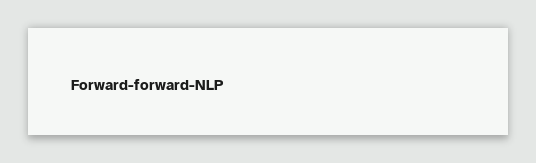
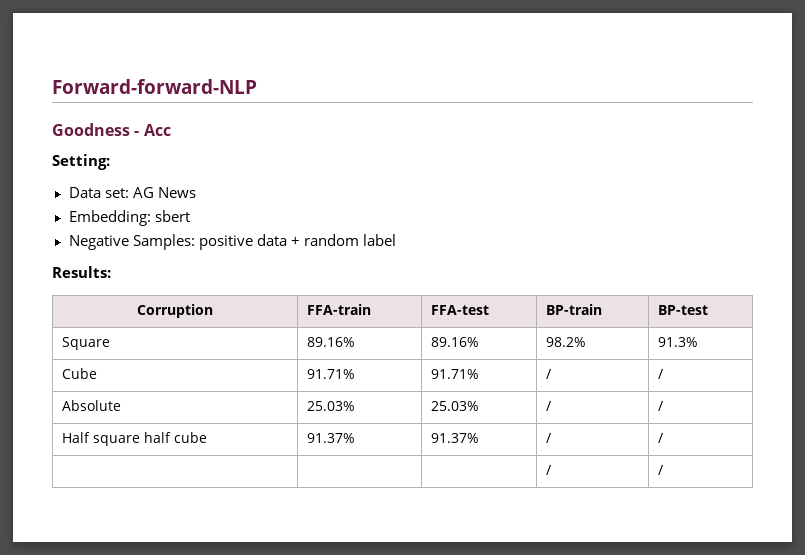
+ Goodness - Acc
+ Setting:
+ Data set: AG News
+ Embedding: sbert
+ Negative Samples: positive data + random label
+ Results:
+ Corruption | FFA-train | FFA-test | BP-train | BP-test
+ Square | 89.16% | 89.16% | 98.2% | 91.3%
+ Cube | 91.71% | 91.71% | / | /
+ Absolute | 25.03% | 25.03% | / | /
+ Half square half cube | 91.37% | 91.37% | / | /
+ | | | / | /

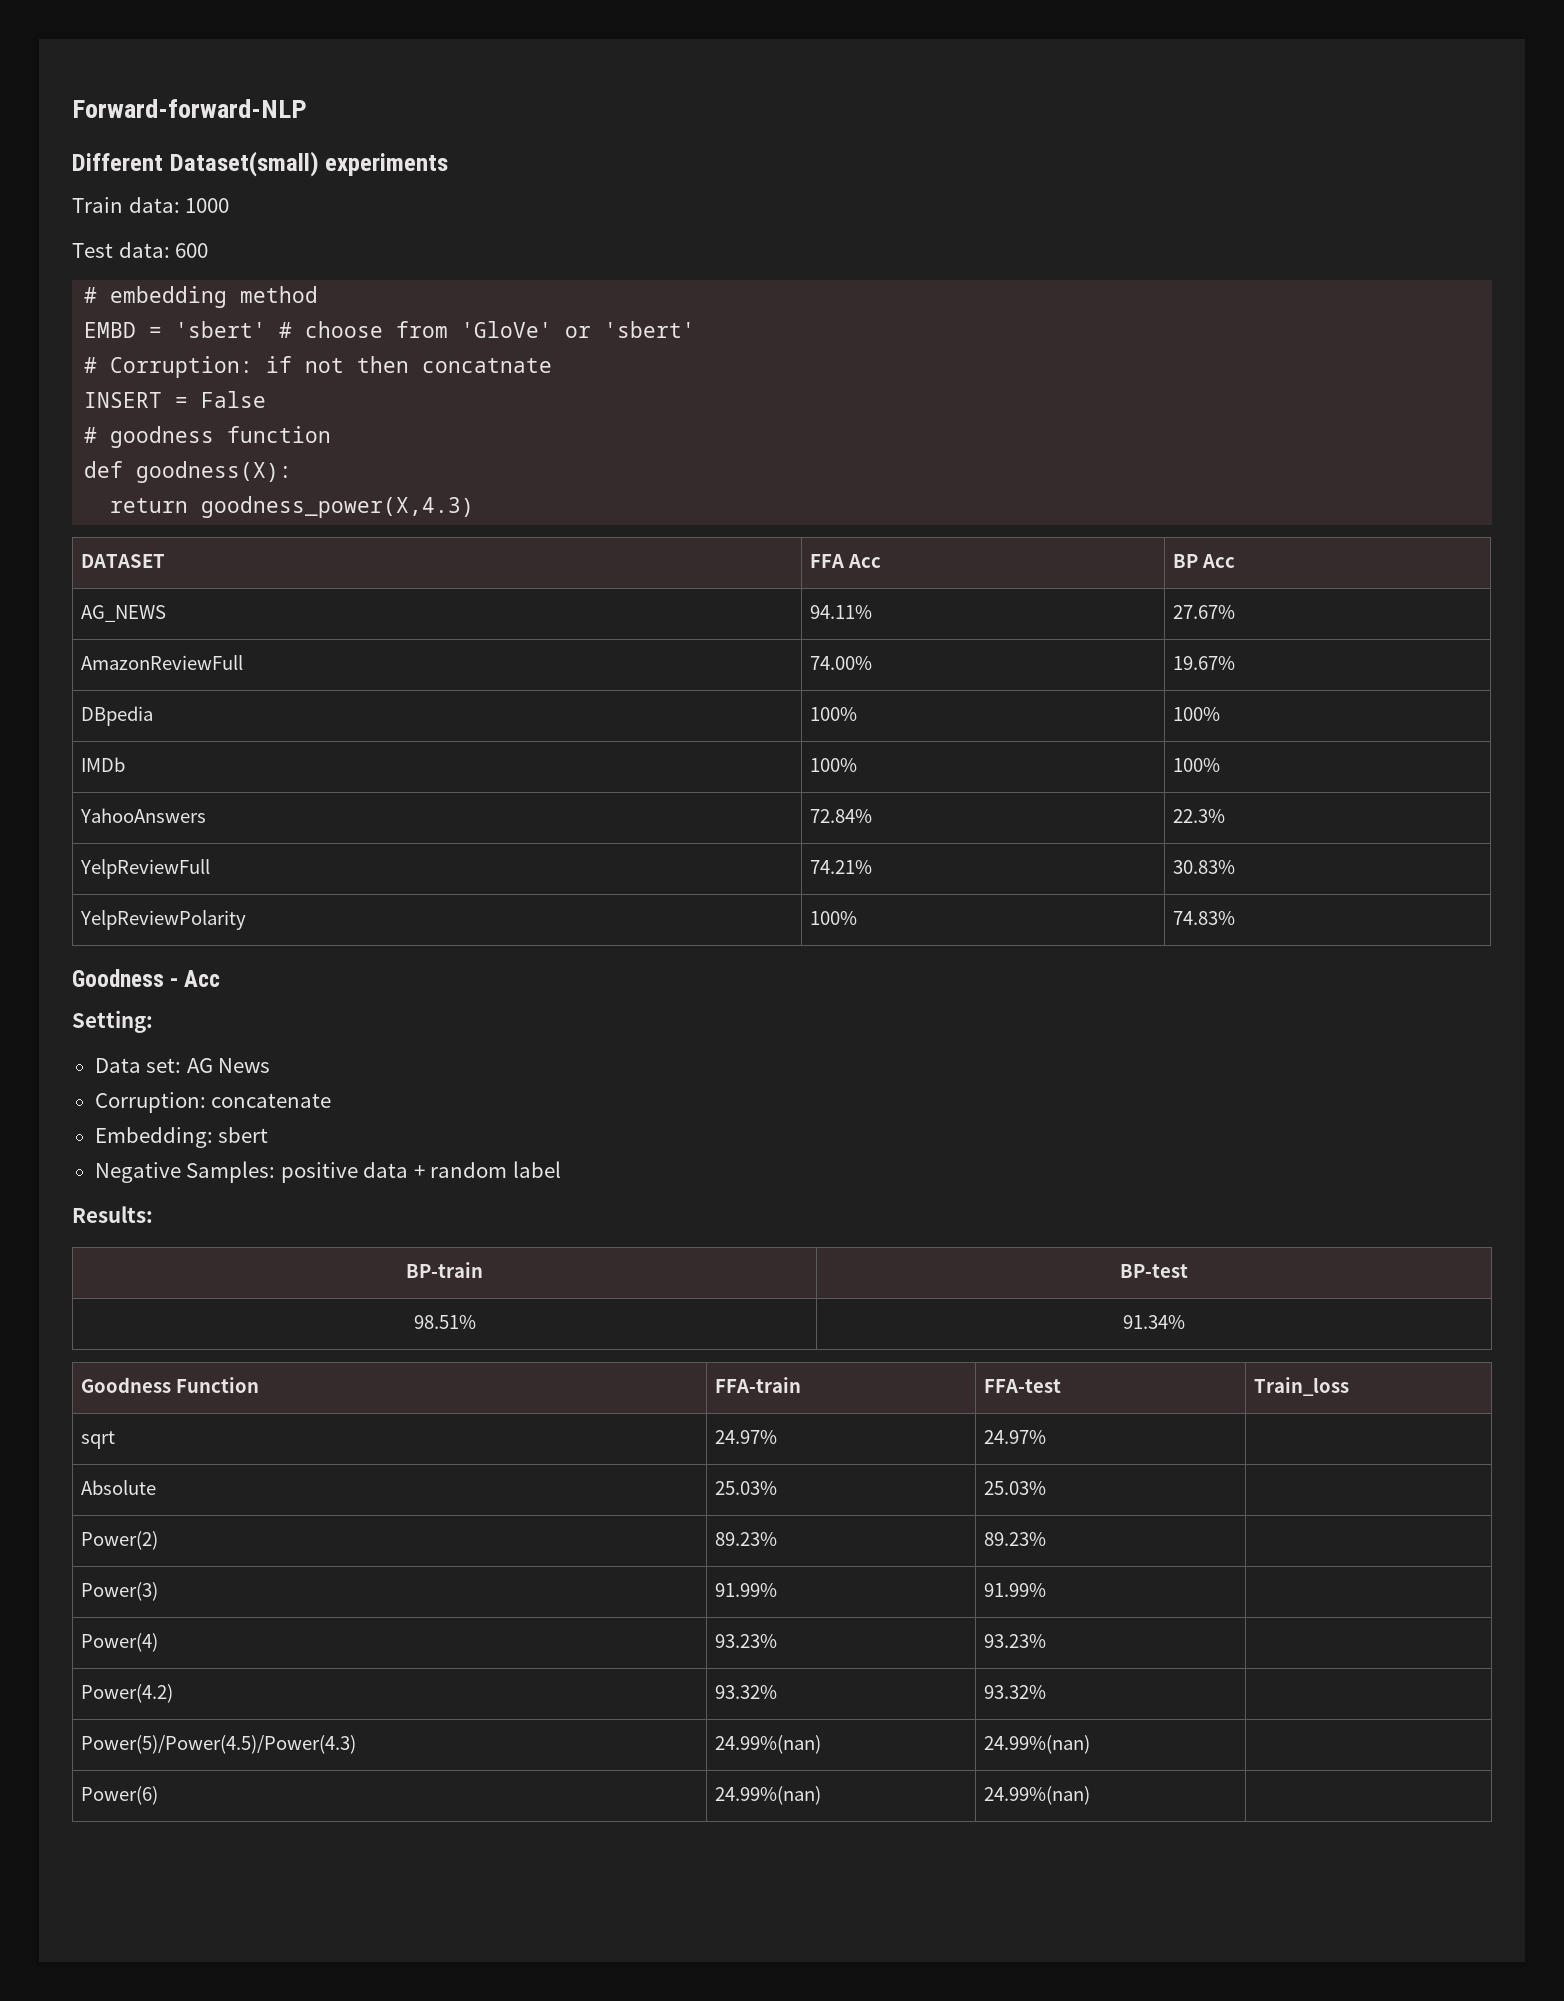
+ Different Dataset(small) experiments
+ Train data: 1000
+ Test data: 600
+ # embedding method
+ EMBD = 'sbert' # choose from 'GloVe' or 'sbert'
+ # Corruption: if not then concatnate
+ INSERT = False
+ # goodness function
+ def goodness(X):
+ return goodness_power(X,4.3)
+ DATASET | FFA Acc | BP Acc
+ AG_NEWS | 94.11% | 27.67%
+ AmazonReviewFull | 74.00% | 19.67%
+ DBpedia | 100% | 100%
+ IMDb | 100% | 100%
+ YahooAnswers | 72.84% | 22.3%
+ YelpReviewFull | 74.21% | 30.83%
+ YelpReviewPolarity | 100% | 74.83%
+ Corruption: concatenate
- Corruption | FFA-train | FFA-test | BP-train | BP-test
- Square | 89.16% | 89.16% | 98.2% | 91.3%
- Cube | 91.71% | 91.71% | / | /
- Absolute | 25.03% | 25.03% | / | /
- Half square half cube | 91.37% | 91.37% | / | /
- | | | / | /
+ BP-train | BP-test
+ 98.51% | 91.34%
+ Goodness Function | FFA-train | FFA-test | Train_loss
+ sqrt | 24.97% | 24.97% |
+ Absolute | 25.03% | 25.03% |
+ Power(2) | 89.23% | 89.23% |
+ Power(3) | 91.99% | 91.99% |
+ Power(4) | 93.23% | 93.23% |
+ Power(4.2) | 93.32% | 93.32% |
+ Power(5)/Power(4.5)/Power(4.3) | 24.99%(nan) | 24.99%(nan) |
+ Power(6) | 24.99%(nan) | 24.99%(nan) |

